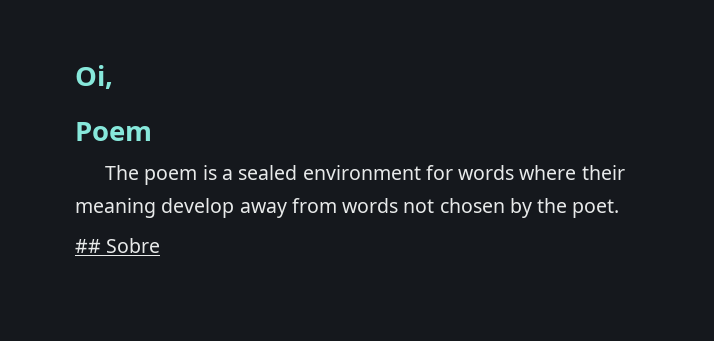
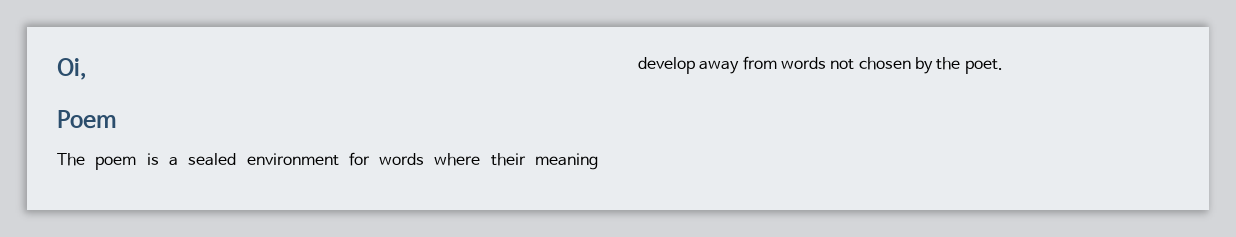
- ## Sobre

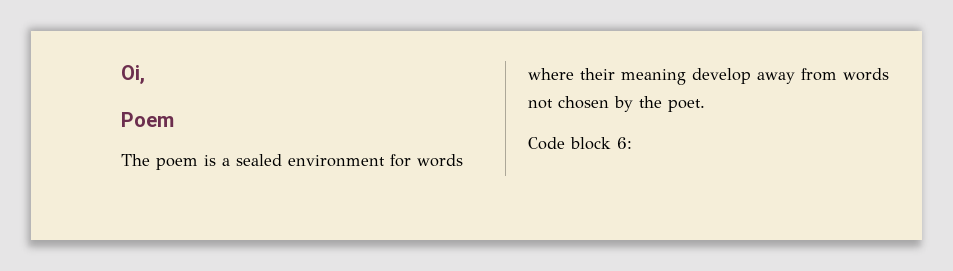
+ Code block 6:

